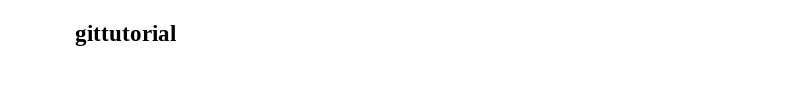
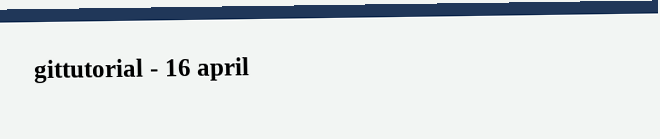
- gittutorial
+ gittutorial - 16 april

